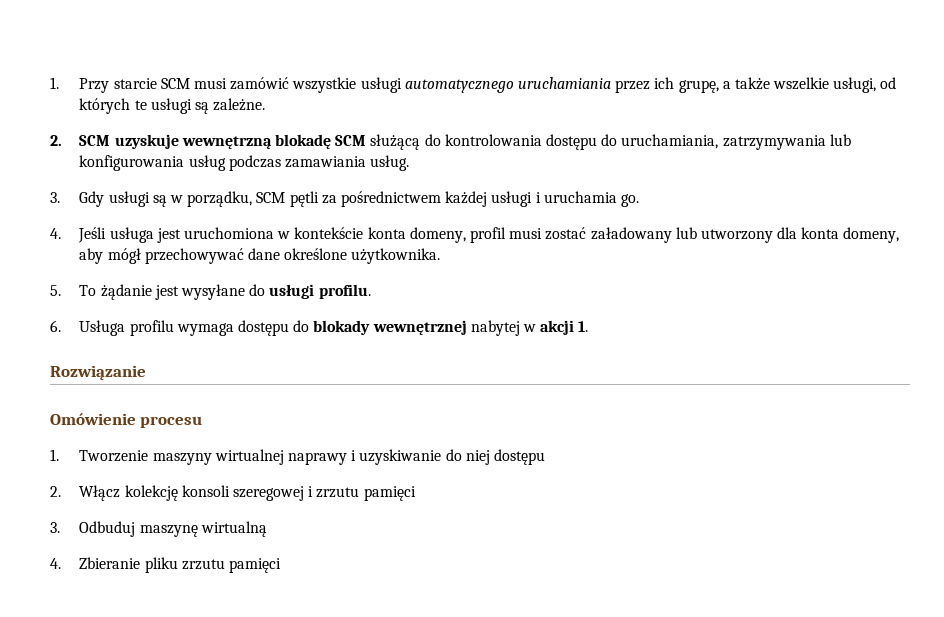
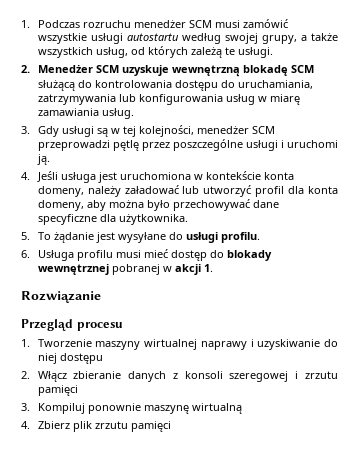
- 1. Przy starcie SCM musi zamówić wszystkie usługi automatycznego uruchamiania przez ich grupę, a także wszelkie usługi, od których te usługi są zależne.
- 2. SCM uzyskuje wewnętrzną blokadę SCM służącą do kontrolowania dostępu do uruchamiania, zatrzymywania lub konfigurowania usług podczas zamawiania usług.
+ 1. Podczas rozruchu menedżer SCM musi zamówić wszystkie usługi autostartu według swojej grupy, a także wszystkich usług, od których zależą te usługi.
+ 2. Menedżer SCM uzyskuje wewnętrzną blokadę SCM służącą do kontrolowania dostępu do uruchamiania, zatrzymywania lub konfigurowania usług w miarę zamawiania usług.
- 3. Gdy usługi są w porządku, SCM pętli za pośrednictwem każdej usługi i uruchamia go.
+ 3. Gdy usługi są w tej kolejności, menedżer SCM przeprowadzi pętlę przez poszczególne usługi i uruchomi ją.
- 4. Jeśli usługa jest uruchomiona w kontekście konta domeny, profil musi zostać załadowany lub utworzony dla konta domeny, aby mógł przechowywać dane określone użytkownika.
+ 4. Jeśli usługa jest uruchomiona w kontekście konta domeny, należy załadować lub utworzyć profil dla konta domeny, aby można było przechowywać dane specyficzne dla użytkownika.
- 6. Usługa profilu wymaga dostępu do blokady wewnętrznej nabytej w akcji 1.
+ 6. Usługa profilu musi mieć dostęp do blokady wewnętrznej pobranej w akcji 1.
- Omówienie procesu
+ Przegląd procesu
- 2. Włącz kolekcję konsoli szeregowej i zrzutu pamięci
+ 2. Włącz zbieranie danych z konsoli szeregowej i zrzutu pamięci
- 3. Odbuduj maszynę wirtualną
+ 3. Kompiluj ponownie maszynę wirtualną
- 4. Zbieranie pliku zrzutu pamięci
+ 4. Zbierz plik zrzutu pamięci

